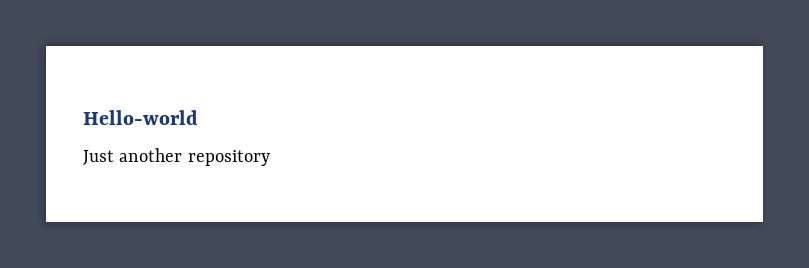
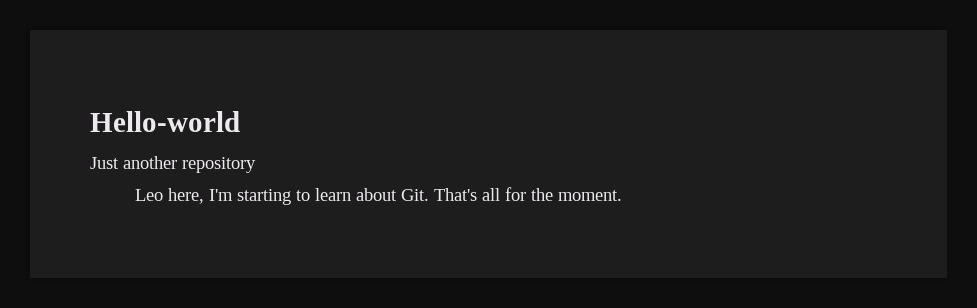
+ Leo here, I'm starting to learn about Git. That's all for the moment.

